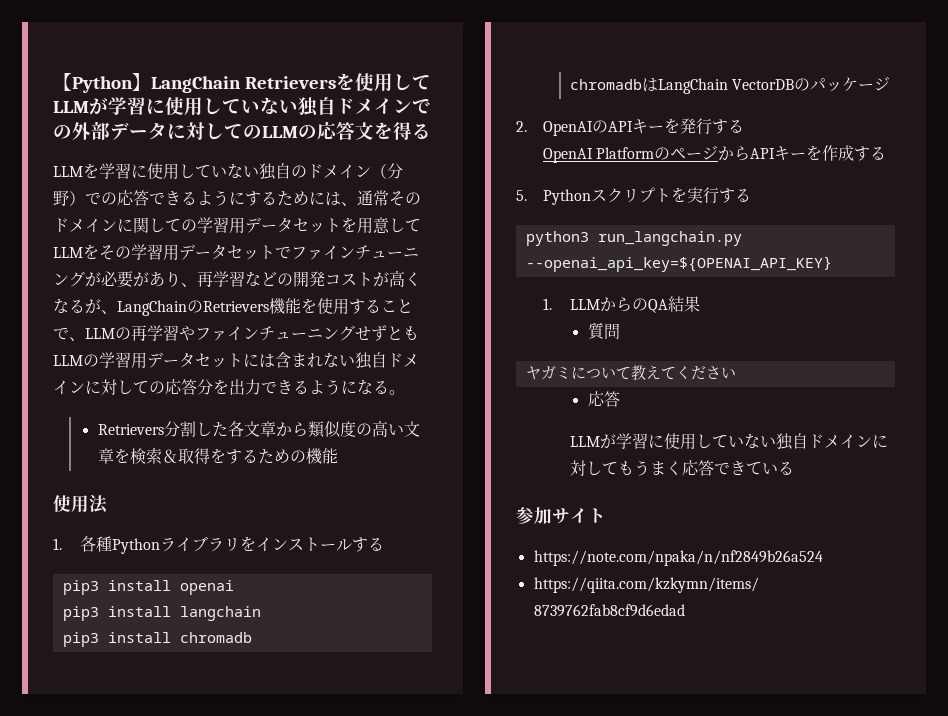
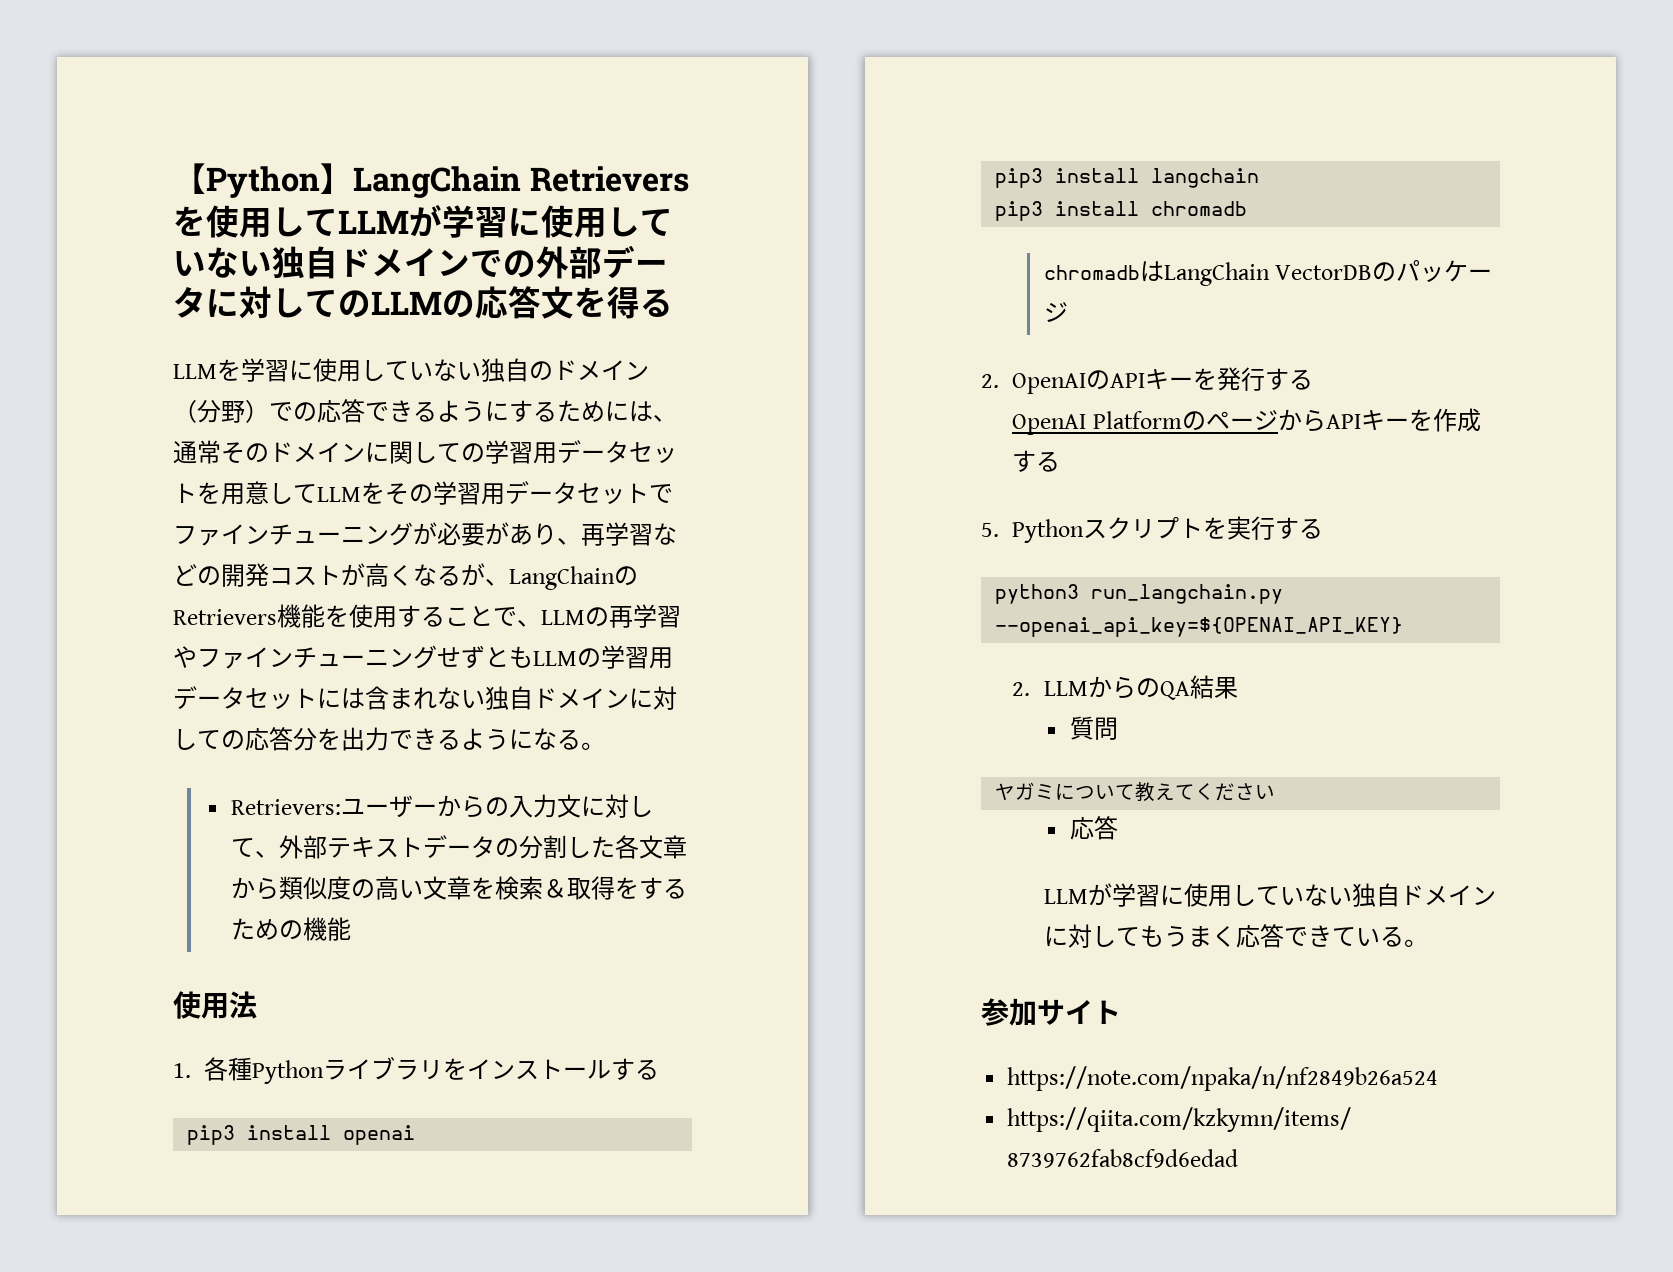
- Retrievers分割した各文章から類似度の高い文章を検索＆取得をするための機能
+ Retrievers:ユーザーからの入力文に対して、外部テキストデータの分割した各文章から類似度の高い文章を検索＆取得をするための機能
- 1. LLMからのQA結果
+ 2. LLMからのQA結果
- LLMが学習に使用していない独自ドメインに対してもうまく応答できている
+ LLMが学習に使用していない独自ドメインに対してもうまく応答できている。

